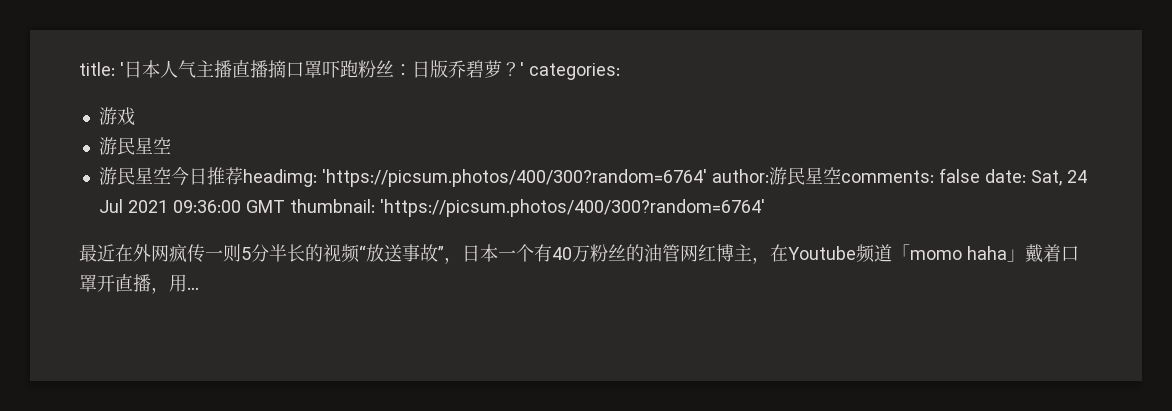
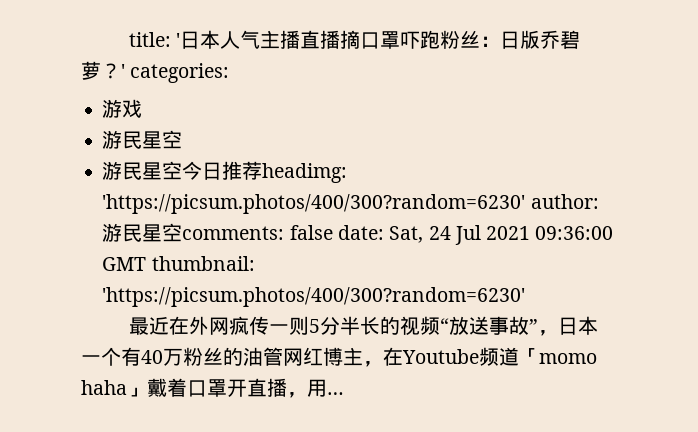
- 游民星空今日推荐headimg: 'https://picsum.photos/400/300?random=6764' author:游民星空comments: false date: Sat, 24 Jul 2021 09:36:00 GMT thumbnail: 'https://picsum.photos/400/300?random=6764'
+ 游民星空今日推荐headimg: 'https://picsum.photos/400/300?random=6230' author:游民星空comments: false date: Sat, 24 Jul 2021 09:36:00 GMT thumbnail: 'https://picsum.photos/400/300?random=6230'

